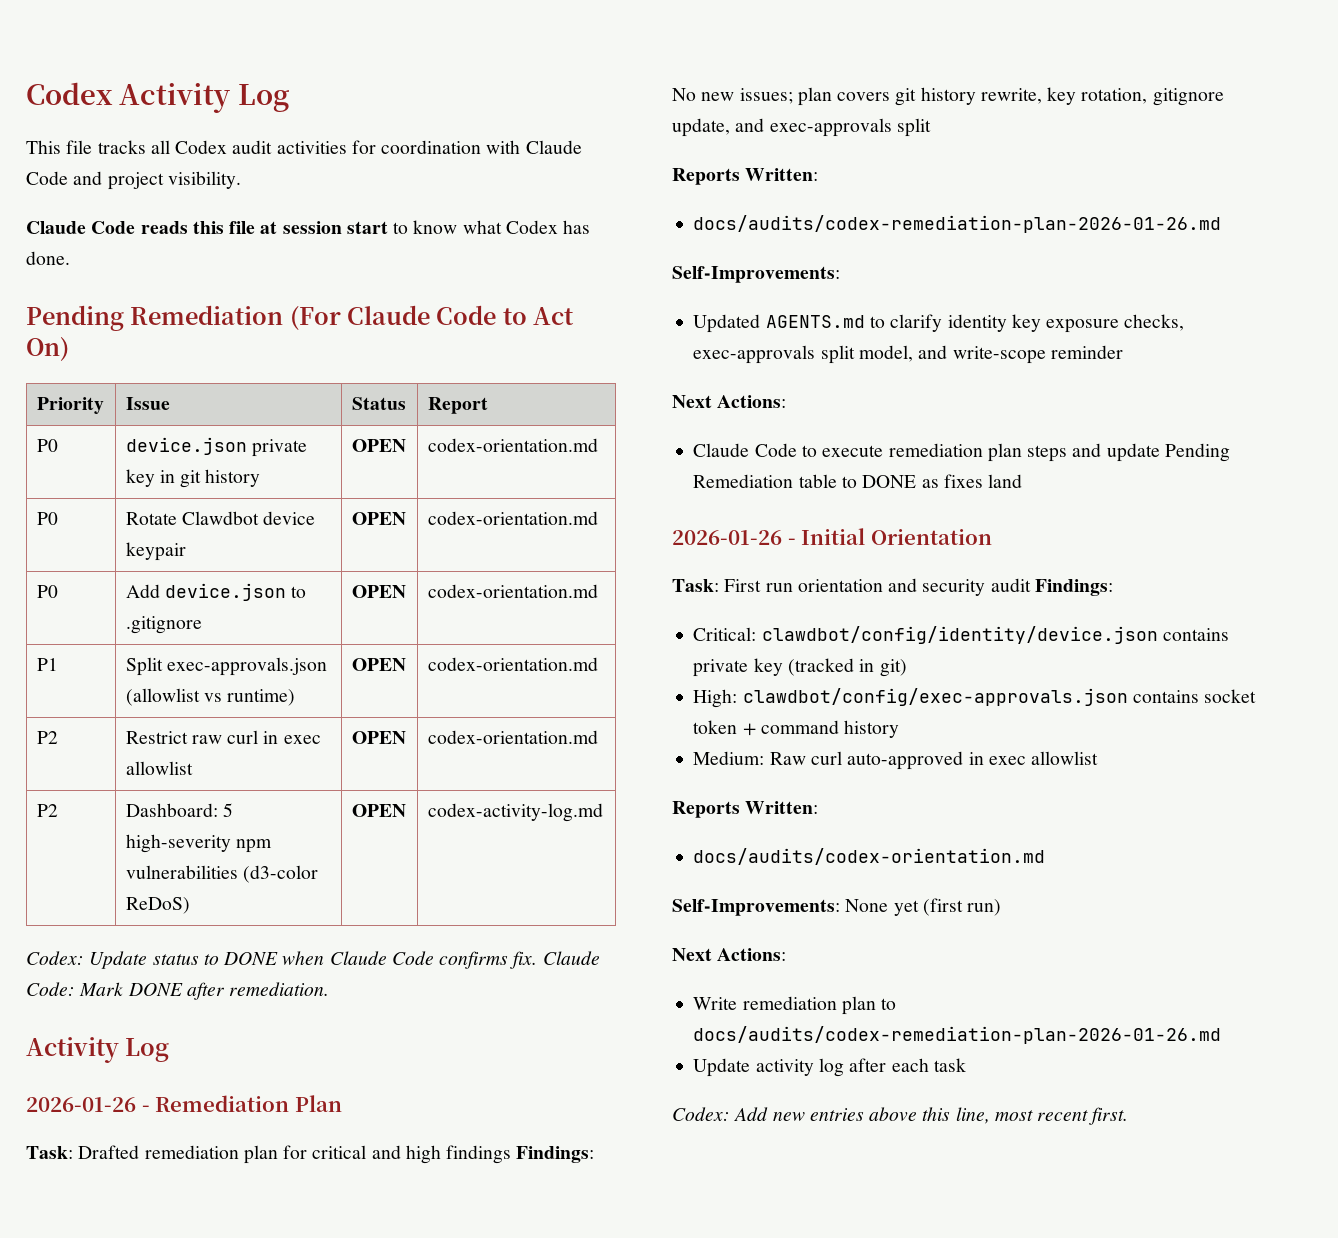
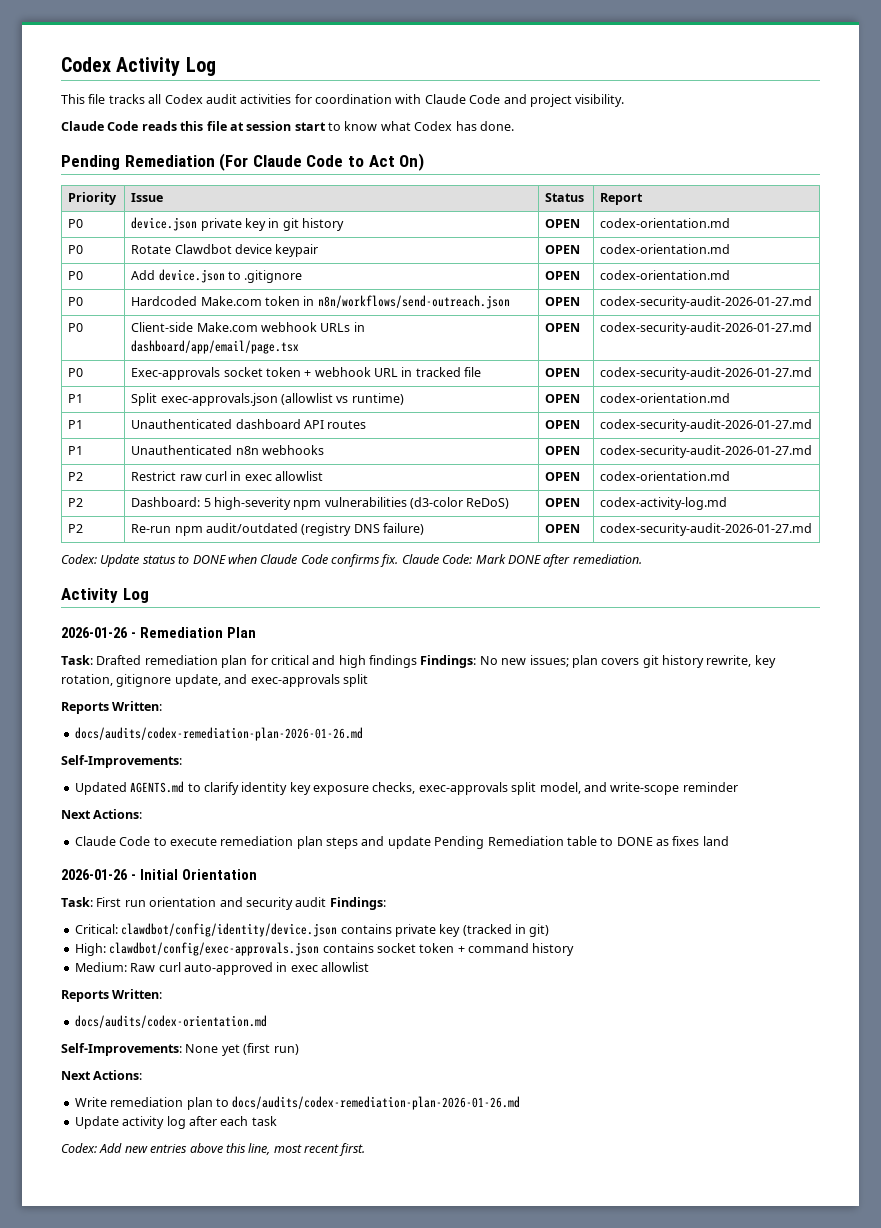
+ P0 | Hardcoded Make.com token in n8n/workflows/send-outreach.json | OPEN | codex-security-audit-2026-01-27.md
+ P0 | Client-side Make.com webhook URLs in dashboard/app/email/page.tsx | OPEN | codex-security-audit-2026-01-27.md
+ P0 | Exec-approvals socket token + webhook URL in tracked file | OPEN | codex-security-audit-2026-01-27.md
+ P1 | Unauthenticated dashboard API routes | OPEN | codex-security-audit-2026-01-27.md
+ P1 | Unauthenticated n8n webhooks | OPEN | codex-security-audit-2026-01-27.md
+ P2 | Re-run npm audit/outdated (registry DNS failure) | OPEN | codex-security-audit-2026-01-27.md

